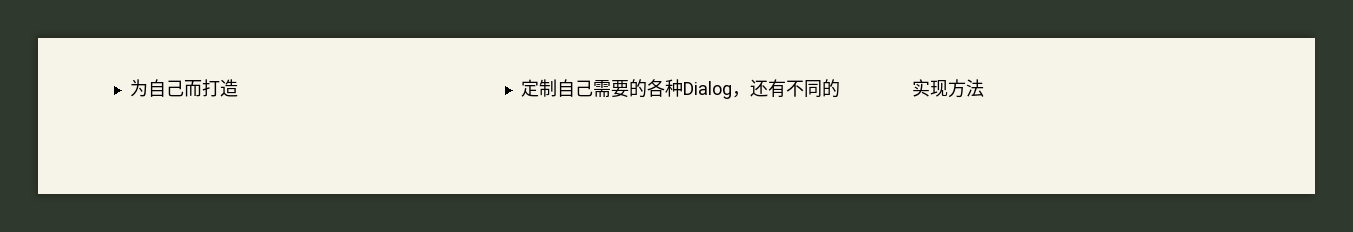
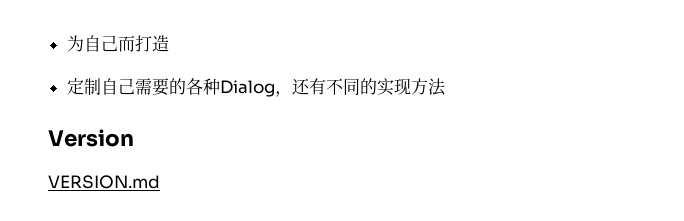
+ Version
+ VERSION.md

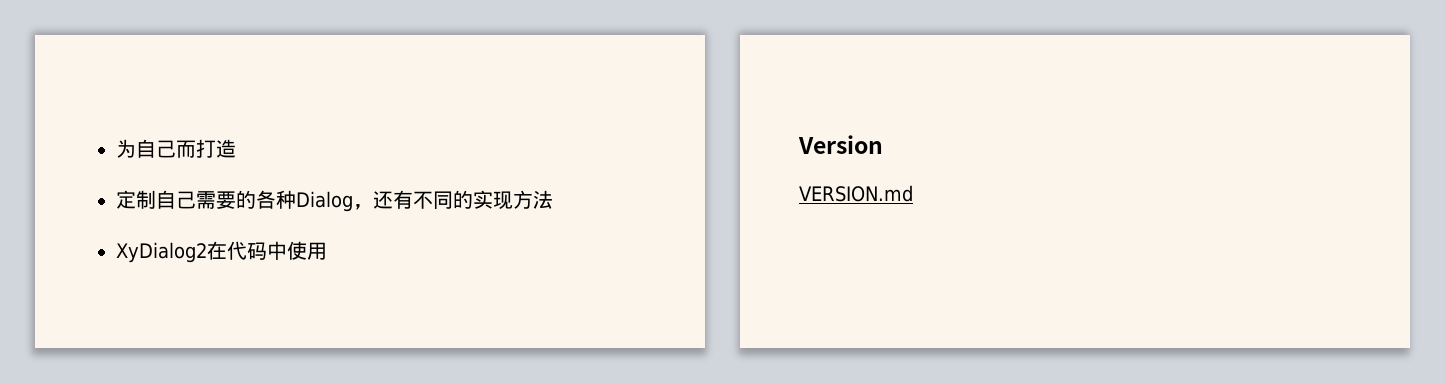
+ XyDialog2在代码中使用

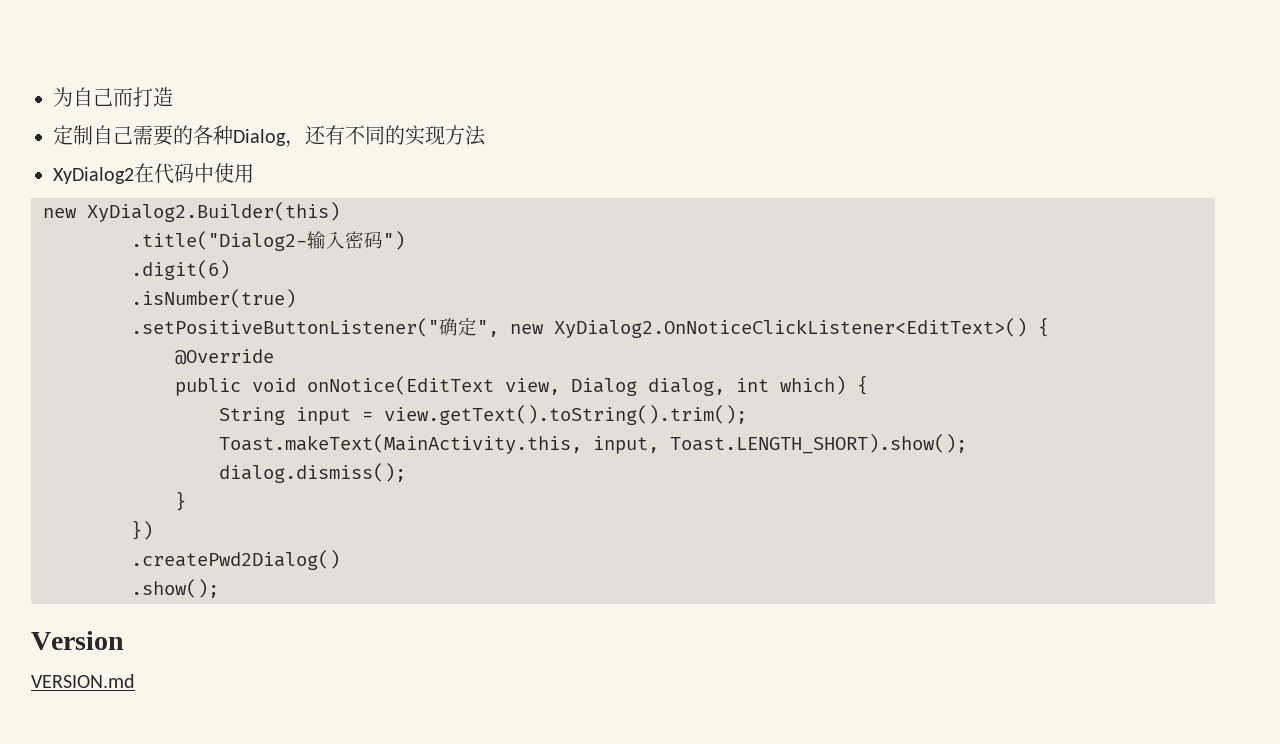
+ new XyDialog2.Builder(this)
+ .title("Dialog2-输入密码")
+ .digit(6)
+ .isNumber(true)
+ .setPositiveButtonListener("确定", new XyDialog2.OnNoticeClickListener<EditText>() {
+ @Override
+ public void onNotice(EditText view, Dialog dialog, int which) {
+ String input = view.getText().toString().trim();
+ Toast.makeText(MainActivity.this, input, Toast.LENGTH_SHORT).show();
+ dialog.dismiss();
+ }
+ })
+ .createPwd2Dialog()
+ .show();

